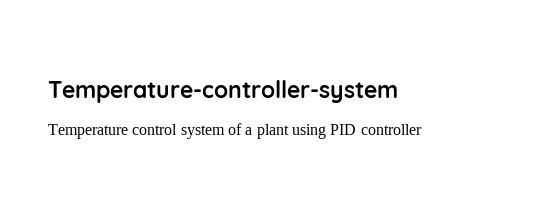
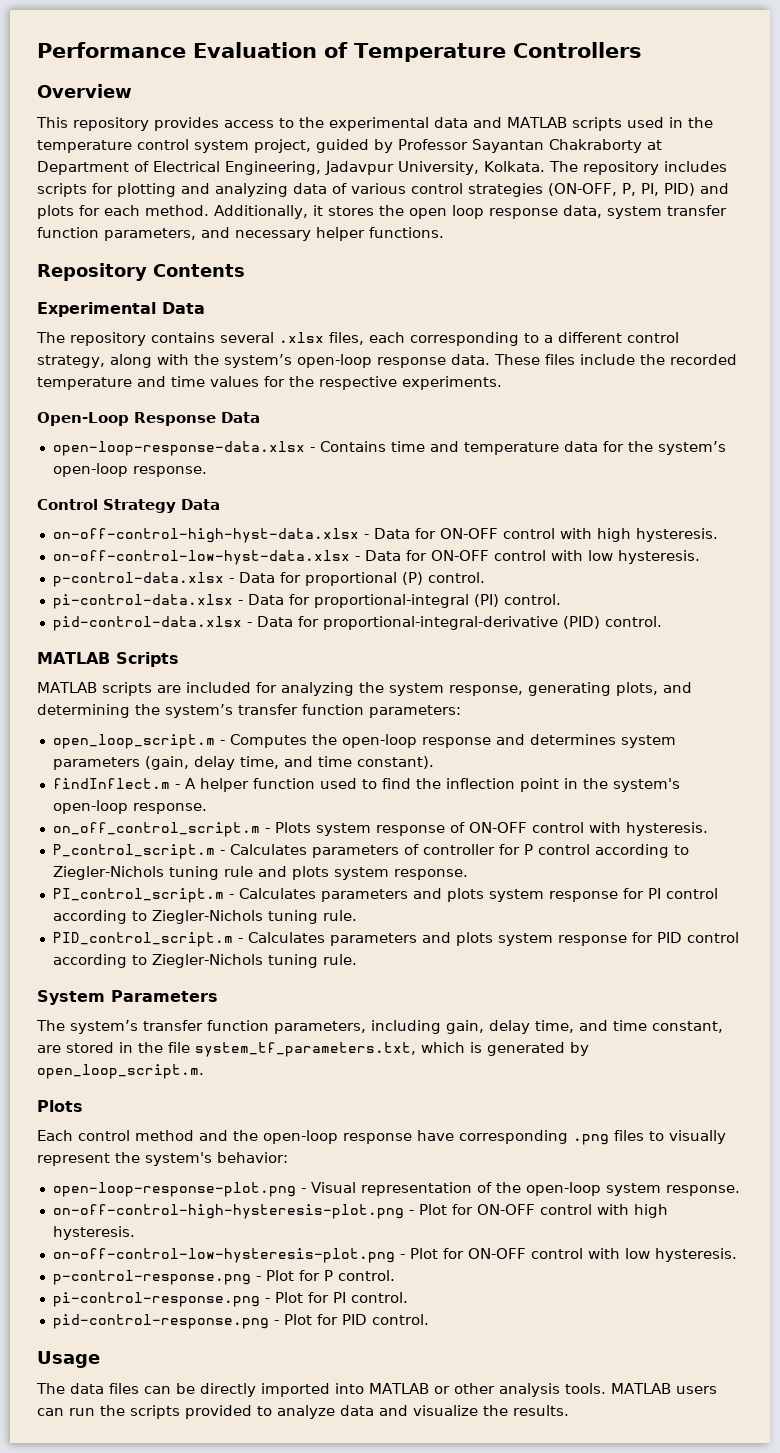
- Temperature-controller-system
- Temperature control system of a plant using PID controller
+ Performance Evaluation of Temperature Controllers
+ Overview
+ This repository provides access to the experimental data and MATLAB scripts used in the temperature control system project, guided by Professor Sayantan Chakraborty at Department of Electrical Engineering, Jadavpur University, Kolkata. The repository includes scripts for plotting and analyzing data of various control strategies (ON-OFF, P, PI, PID) and plots for each method. Additionally, it stores the open loop response data, system transfer function parameters, and necessary helper functions.
+ Repository Contents
+ Experimental Data
+ The repository contains several .xlsx files, each corresponding to a different control strategy, along with the system’s open-loop response data. These files include the recorded temperature and time values for the respective experiments.
+ Open-Loop Response Data
+ open-loop-response-data.xlsx - Contains time and temperature data for the system’s open-loop response.
+ Control Strategy Data
+ on-off-control-high-hyst-data.xlsx - Data for ON-OFF control with high hysteresis.
+ on-off-control-low-hyst-data.xlsx - Data for ON-OFF control with low hysteresis.
+ p-control-data.xlsx - Data for proportional (P) control.
+ pi-control-data.xlsx - Data for proportional-integral (PI) control.
+ pid-control-data.xlsx - Data for proportional-integral-derivative (PID) control.
+ MATLAB Scripts
+ MATLAB scripts are included for analyzing the system response, generating plots, and determining the system’s transfer function parameters:
+ open_loop_script.m - Computes the open-loop response and determines system parameters (gain, delay time, and time constant).
+ findInflect.m - A helper function used to find the inflection point in the system's open-loop response.
+ on_off_control_script.m - Plots system response of ON-OFF control with hysteresis.
+ P_control_script.m - Calculates parameters of controller for P control according to Ziegler-Nichols tuning rule and plots system response.
+ PI_control_script.m - Calculates parameters and plots system response for PI control according to Ziegler-Nichols tuning rule.
+ PID_control_script.m - Calculates parameters and plots system response for PID control according to Ziegler-Nichols tuning rule.
+ System Parameters
+ The system’s transfer function parameters, including gain, delay time, and time constant, are stored in the file system_tf_parameters.txt, which is generated by open_loop_script.m.
+ Plots
+ Each control method and the open-loop response have corresponding .png files to visually represent the system's behavior:
+ open-loop-response-plot.png - Visual representation of the open-loop system response.
+ on-off-control-high-hysteresis-plot.png - Plot for ON-OFF control with high hysteresis.
+ on-off-control-low-hysteresis-plot.png - Plot for ON-OFF control with low hysteresis.
+ p-control-response.png - Plot for P control.
+ pi-control-response.png - Plot for PI control.
+ pid-control-response.png - Plot for PID control.
+ Usage
+ The data files can be directly imported into MATLAB or other analysis tools. MATLAB users can run the scripts provided to analyze data and visualize the results.

